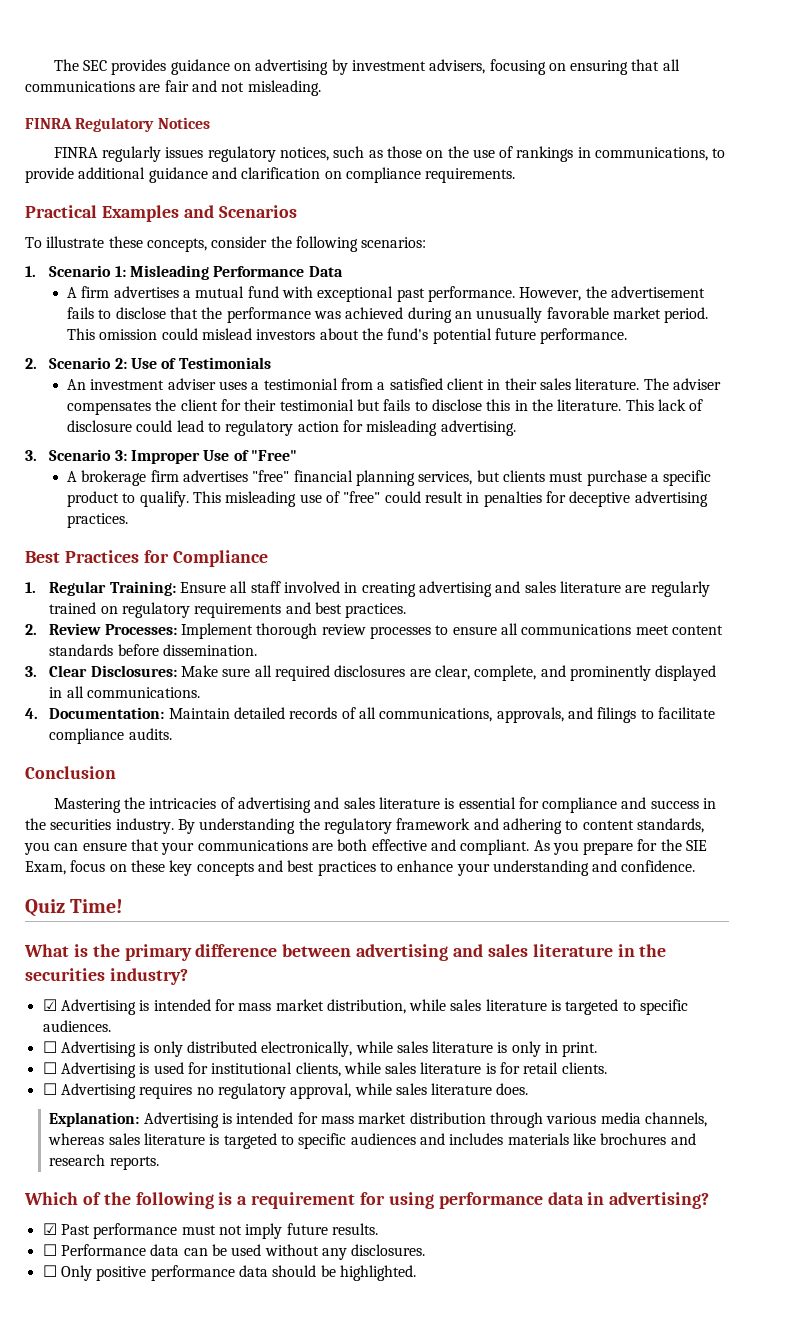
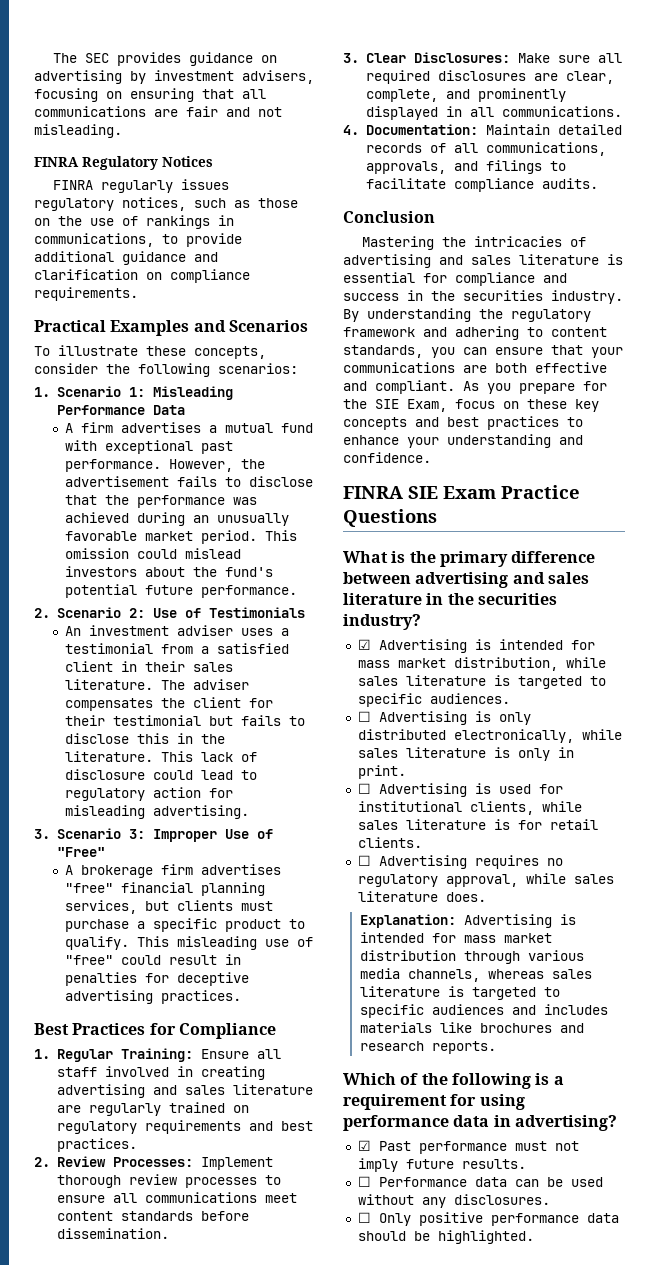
- Quiz Time!
+ FINRA SIE Exam Practice Questions

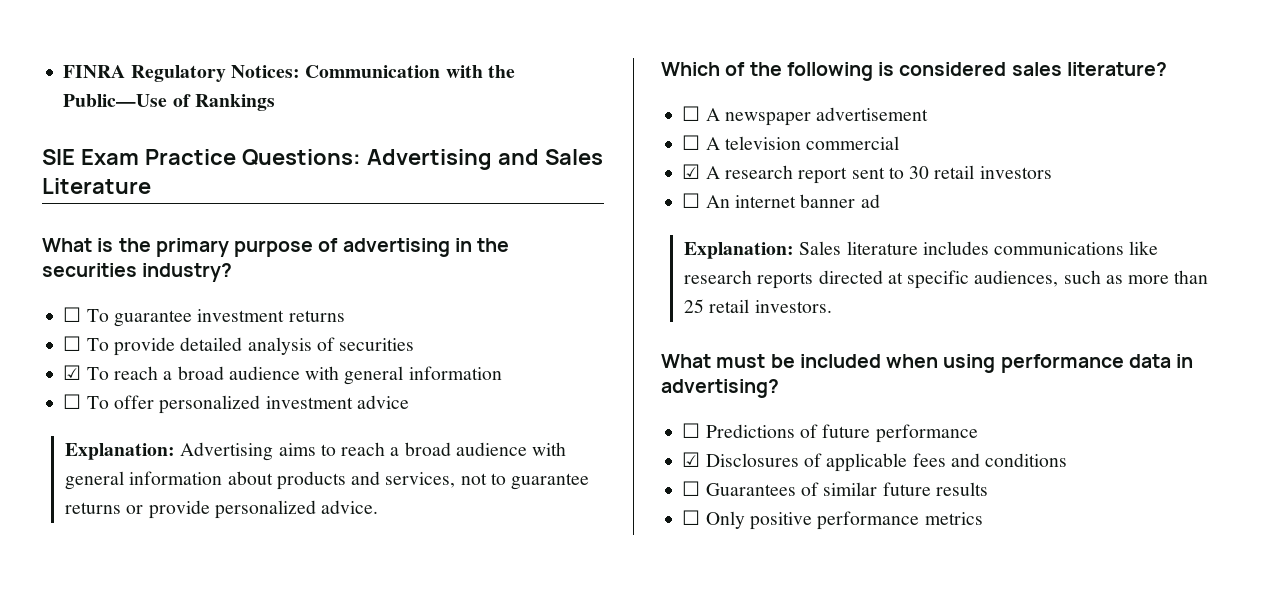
- The SEC provides guidance on advertising by investment advisers, focusing on ensuring that all communications are fair and not misleading.
- FINRA Regulatory Notices
- FINRA regularly issues regulatory notices, such as those on the use of rankings in communications, to provide additional guidance and clarification on compliance requirements.
- Practical Examples and Scenarios
- To illustrate these concepts, consider the following scenarios:
- 1. Scenario 1: Misleading Performance Data
- A firm advertises a mutual fund with exceptional past performance. However, the advertisement fails to disclose that the performance was achieved during an unusually favorable market period. This omission could mislead investors about the fund's potential future performance.
- 2. Scenario 2: Use of Testimonials
- An investment adviser uses a testimonial from a satisfied client in their sales literature. The adviser compensates the client for their testimonial but fails to disclose this in the literature. This lack of disclosure could lead to regulatory action for misleading advertising.
- 3. Scenario 3: Improper Use of "Free"
- A brokerage firm advertises "free" financial planning services, but clients must purchase a specific product to qualify. This misleading use of "free" could result in penalties for deceptive advertising practices.
- Best Practices for Compliance
- 1. Regular Training: Ensure all staff involved in creating advertising and sales literature are regularly trained on regulatory requirements and best practices.
- 2. Review Processes: Implement thorough review processes to ensure all communications meet content standards before dissemination.
- 3. Clear Disclosures: Make sure all required disclosures are clear, complete, and prominently displayed in all communications.
- 4. Documentation: Maintain detailed records of all communications, approvals, and filings to facilitate compliance audits.
- Conclusion
- Mastering the intricacies of advertising and sales literature is essential for compliance and success in the securities industry. By understanding the regulatory framework and adhering to content standards, you can ensure that your communications are both effective and compliant. As you prepare for the SIE Exam, focus on these key concepts and best practices to enhance your understanding and confidence.
- FINRA SIE Exam Practice Questions
- What is the primary difference between advertising and sales literature in the securities industry?
- ☑ Advertising is intended for mass market distribution, while sales literature is targeted to specific audiences.
- ☐ Advertising is only distributed electronically, while sales literature is only in print.
- ☐ Advertising is used for institutional clients, while sales literature is for retail clients.
- ☐ Advertising requires no regulatory approval, while sales literature does.
- Explanation: Advertising is intended for mass market distribution through various media channels, whereas sales literature is targeted to specific audiences and includes materials like brochures and research reports.
+ FINRA Regulatory Notices: Communication with the Public—Use of Rankings
+ SIE Exam Practice Questions: Advertising and Sales Literature
+ What is the primary purpose of advertising in the securities industry?
+ ☐ To guarantee investment returns
+ ☐ To provide detailed analysis of securities
+ ☑ To reach a broad audience with general information
+ ☐ To offer personalized investment advice
+ Explanation: Advertising aims to reach a broad audience with general information about products and services, not to guarantee returns or provide personalized advice.
- Which of the following is a requirement for using performance data in advertising?
+ Which of the following is considered sales literature?
+ ☐ A newspaper advertisement
+ ☐ A television commercial
+ ☑ A research report sent to 30 retail investors
+ ☐ An internet banner ad
+ Explanation: Sales literature includes communications like research reports directed at specific audiences, such as more than 25 retail investors.
+ What must be included when using performance data in advertising?
- ☑ Past performance must not imply future results.
- ☐ Performance data can be used without any disclosures.
+ ☐ Predictions of future performance
+ ☑ Disclosures of applicable fees and conditions
+ ☐ Guarantees of similar future results
- ☐ Only positive performance data should be highlighted.
+ ☐ Only positive performance metrics

